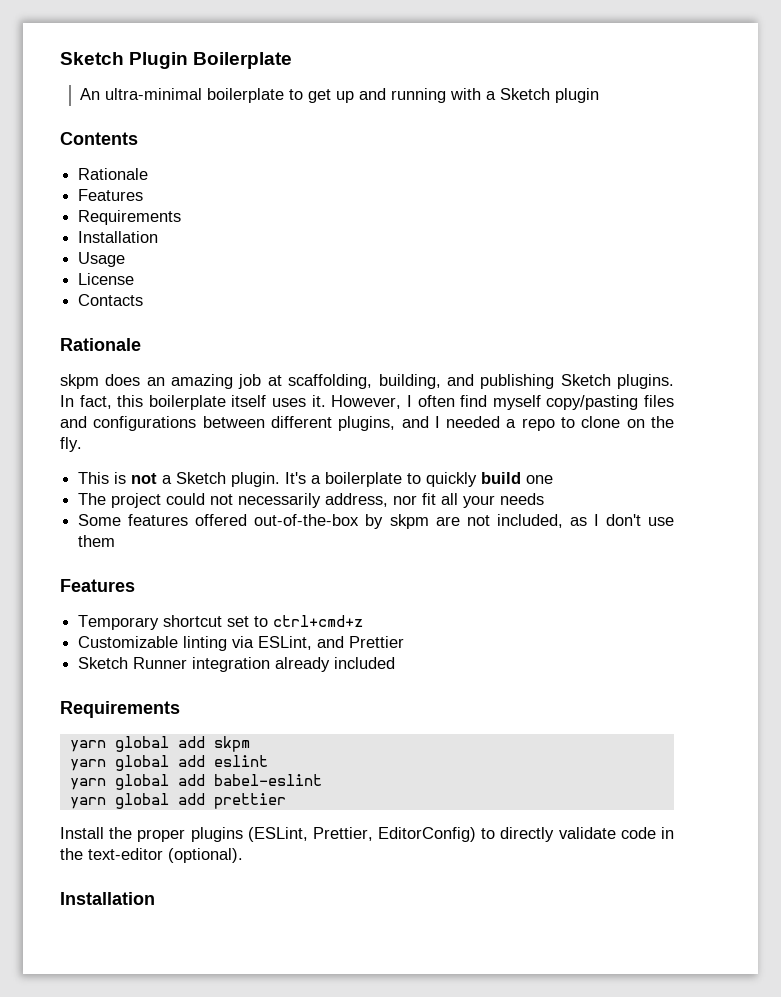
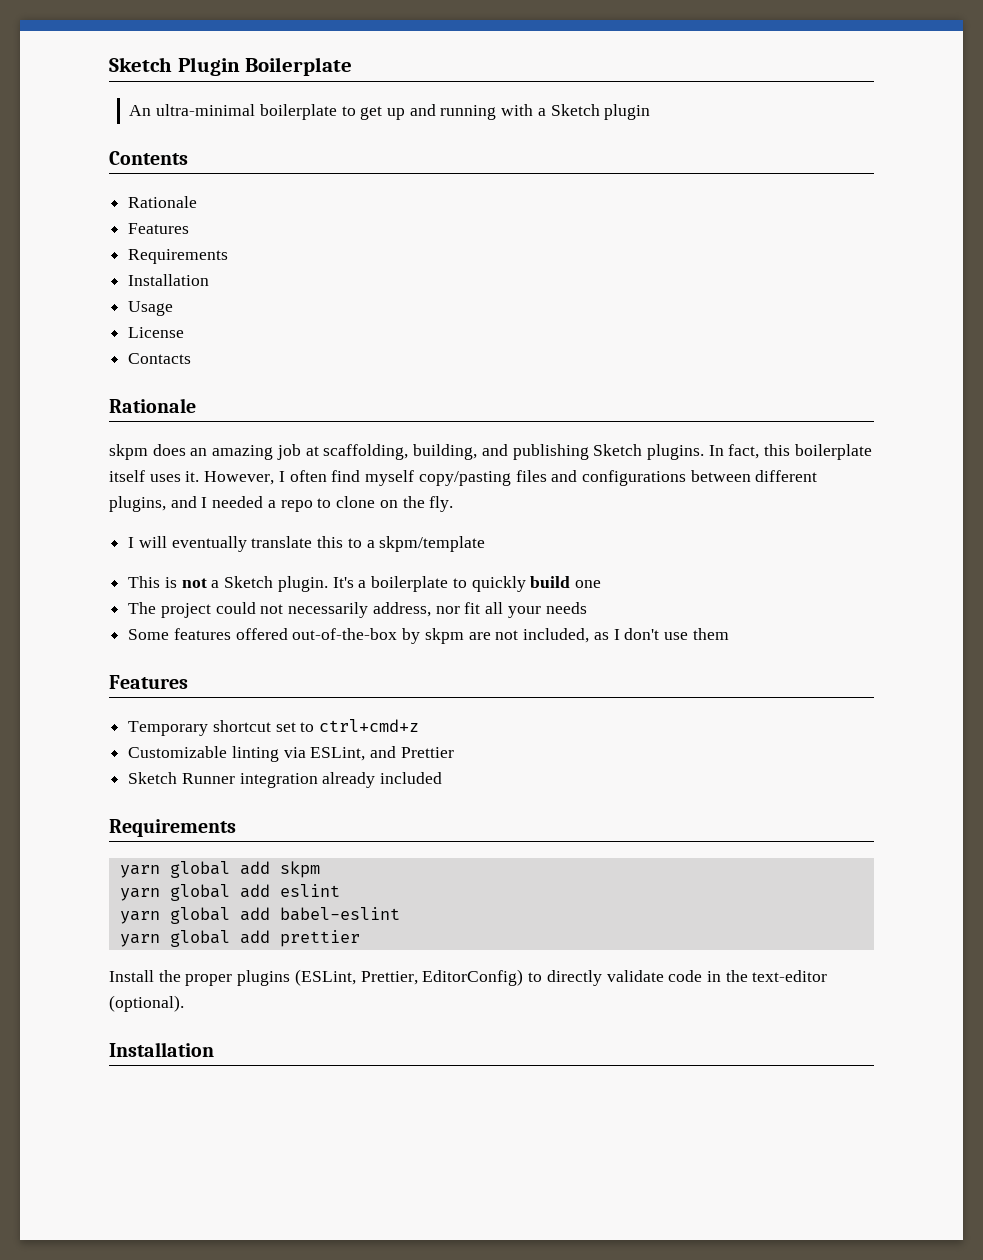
+ I will eventually translate this to a skpm/template

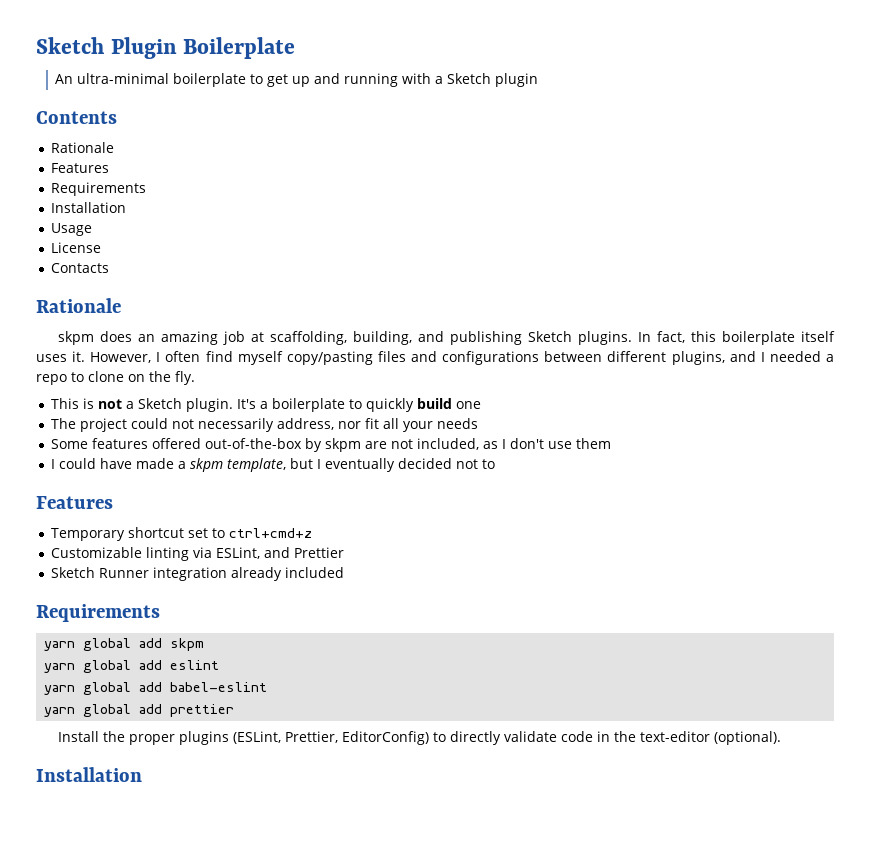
- I will eventually translate this to a skpm/template
+ I could have made a skpm template, but I eventually decided not to

